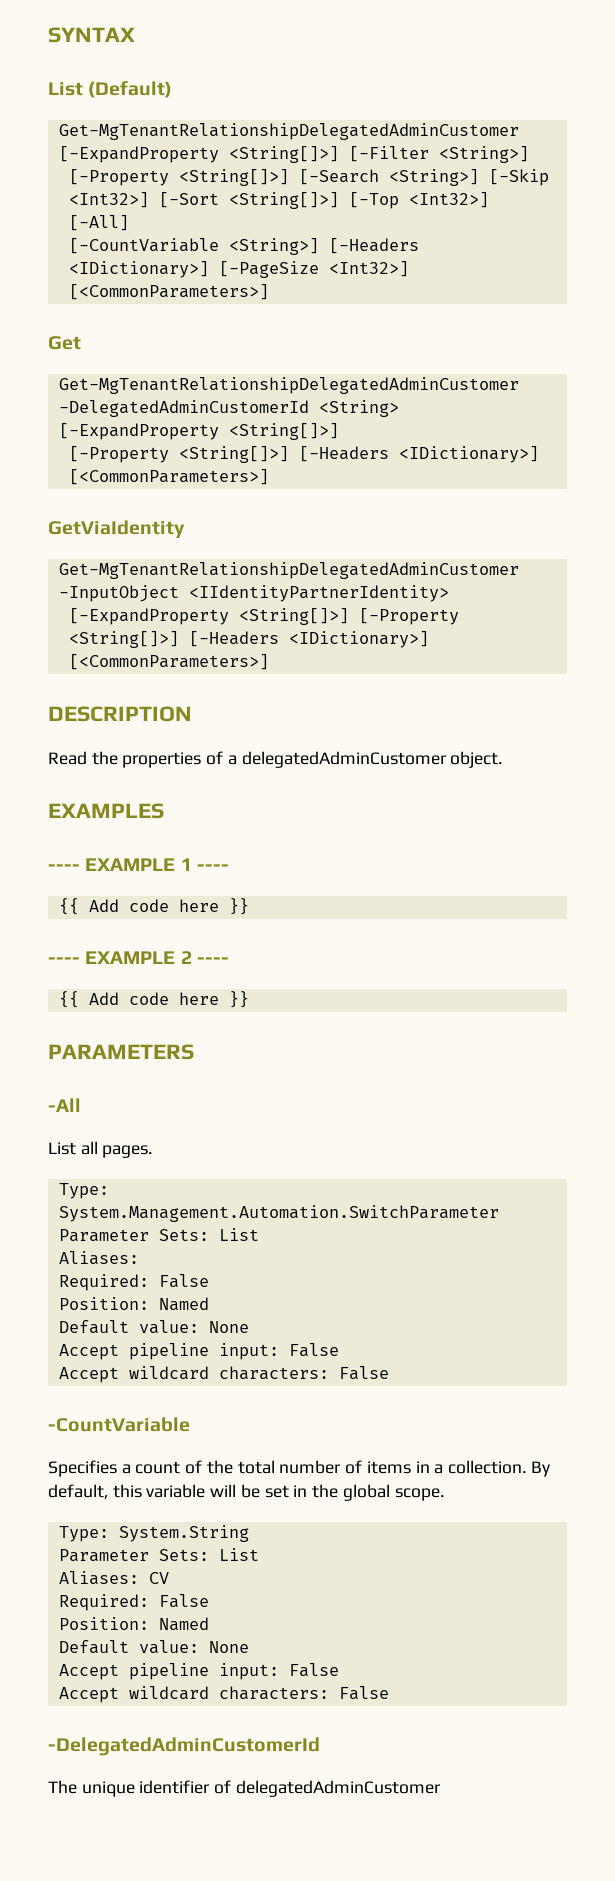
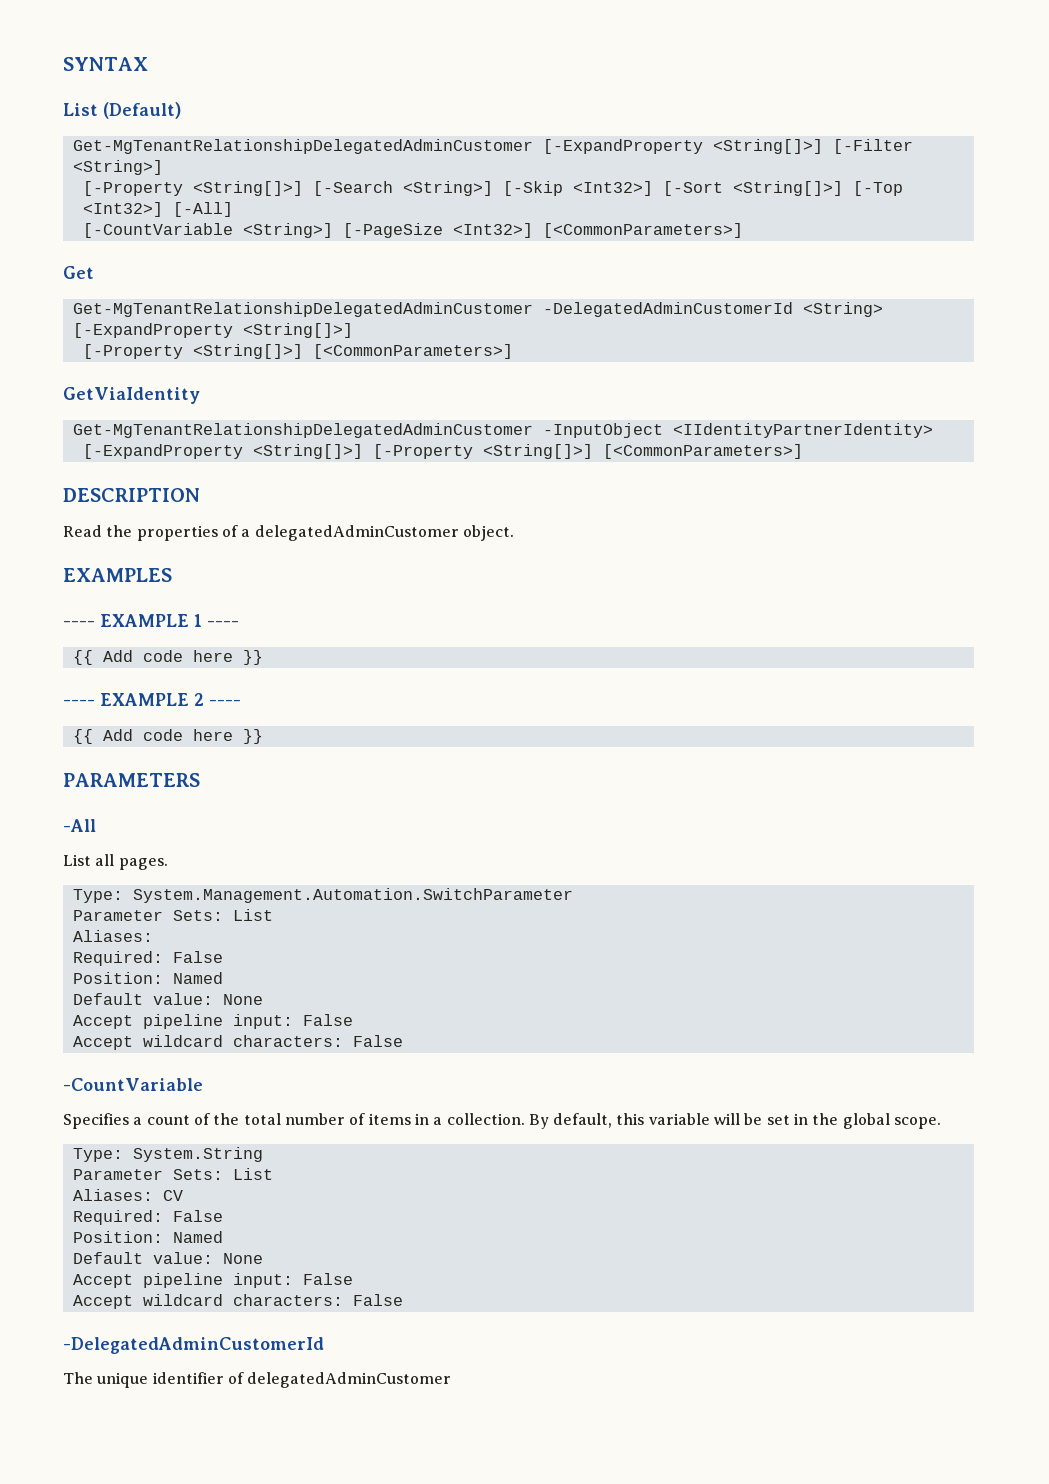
- [-CountVariable <String>] [-Headers <IDictionary>] [-PageSize <Int32>] [<CommonParameters>]
+ [-CountVariable <String>] [-PageSize <Int32>] [<CommonParameters>]
  Get-MgTenantRelationshipDelegatedAdminCustomer -DelegatedAdminCustomerId <String> [-ExpandProperty <String[]>]
- [-Property <String[]>] [-Headers <IDictionary>] [<CommonParameters>]
+ [-Property <String[]>] [<CommonParameters>]
- [-ExpandProperty <String[]>] [-Property <String[]>] [-Headers <IDictionary>] [<CommonParameters>]
+ [-ExpandProperty <String[]>] [-Property <String[]>] [<CommonParameters>]

